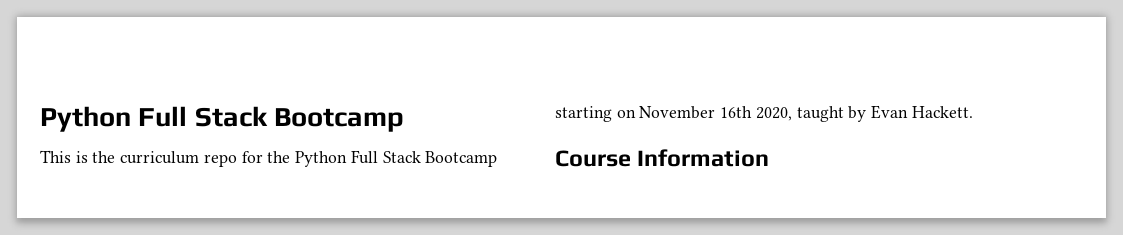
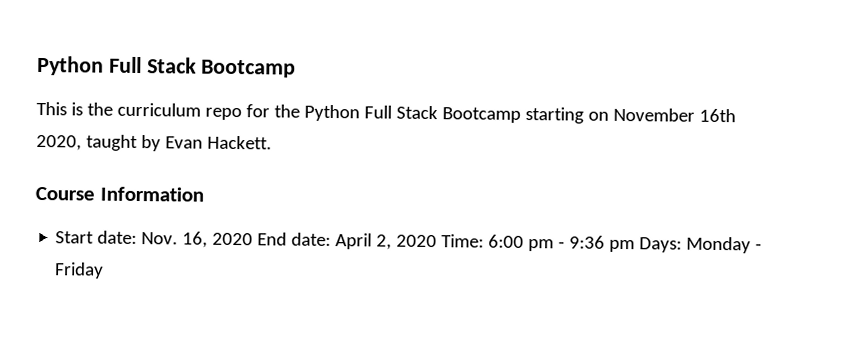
+ Start date: Nov. 16, 2020 End date: April 2, 2020 Time: 6:00 pm - 9:36 pm Days: Monday - Friday

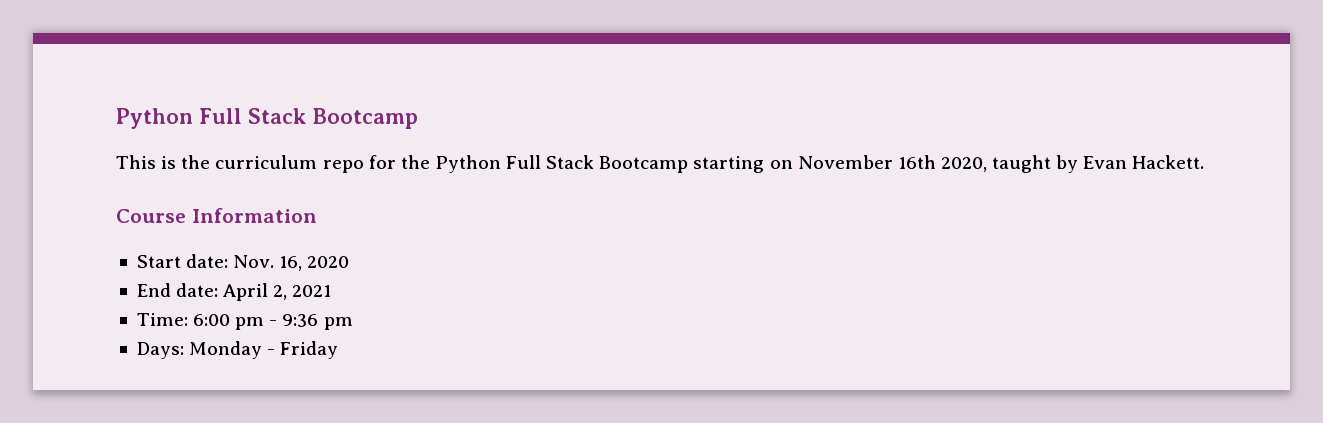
- Start date: Nov. 16, 2020 End date: April 2, 2020 Time: 6:00 pm - 9:36 pm Days: Monday - Friday
+ Start date: Nov. 16, 2020
+ End date: April 2, 2021
+ Time: 6:00 pm - 9:36 pm
+ Days: Monday - Friday

